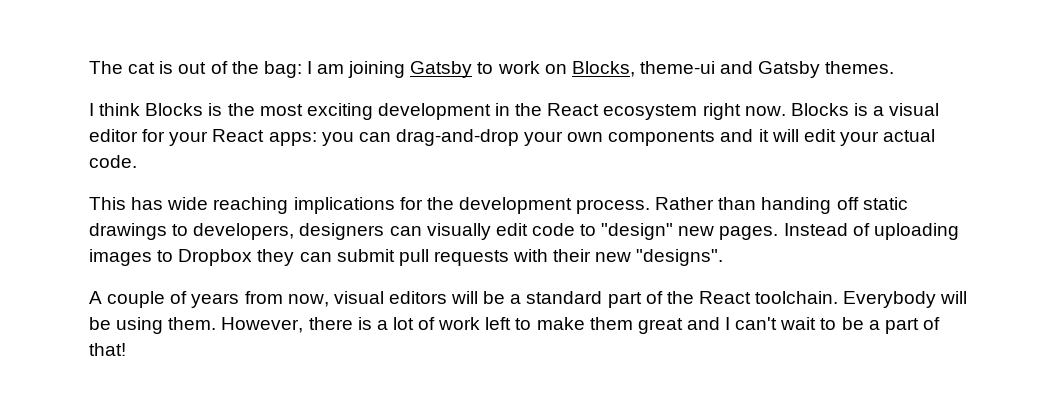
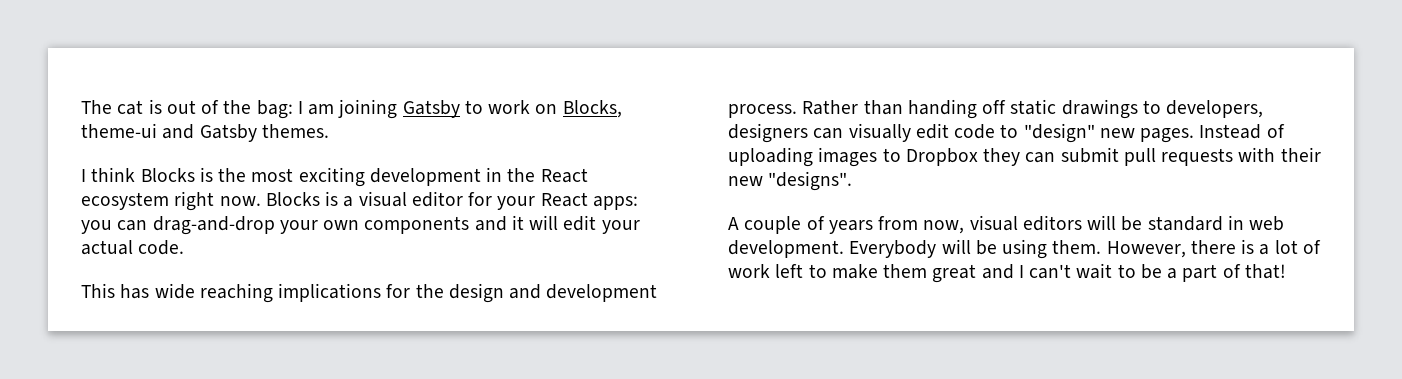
- This has wide reaching implications for the development process.
+ This has wide reaching implications for the design and development process.
- A couple of years from now, visual editors will be a standard part of the React toolchain.
+ A couple of years from now, visual editors will be standard in web development.

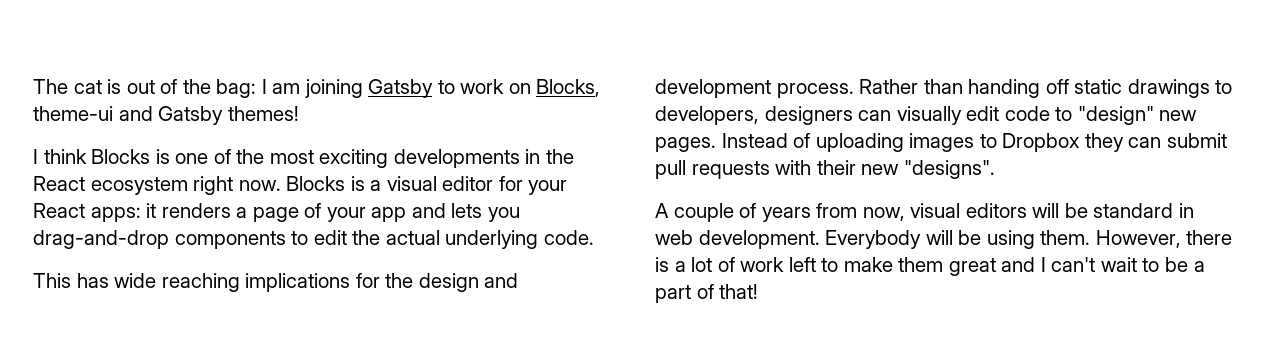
- The cat is out of the bag: I am joining Gatsby to work on Blocks, theme-ui and Gatsby themes.
+ The cat is out of the bag: I am joining Gatsby to work on Blocks, theme-ui and Gatsby themes!
- I think Blocks is the most exciting development in the React ecosystem right now.
+ I think Blocks is one of the most exciting developments in the React ecosystem right now.
- Blocks is a visual editor for your React apps: you can drag-and-drop your own components and it will edit your actual code.
+ Blocks is a visual editor for your React apps: it renders a page of your app and lets you drag-and-drop components to edit the actual underlying code.

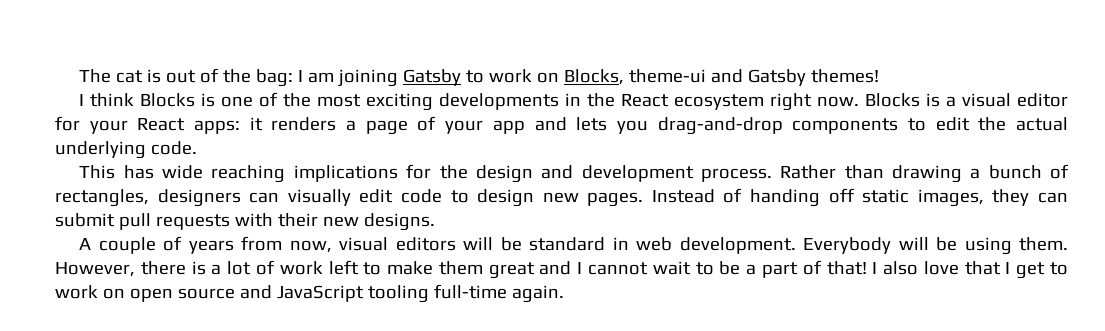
- Rather than handing off static drawings to developers, designers can visually edit code to "design" new pages.
+ Rather than drawing a bunch of rectangles, designers can visually edit code to design new pages.
- Instead of uploading images to Dropbox they can submit pull requests with their new "designs".
+ Instead of handing off static images, they can submit pull requests with their new designs.
- However, there is a lot of work left to make them great and I can't wait to be a part of that!
+ However, there is a lot of work left to make them great and I cannot wait to be a part of that!
+ I also love that I get to work on open source and JavaScript tooling full-time again.

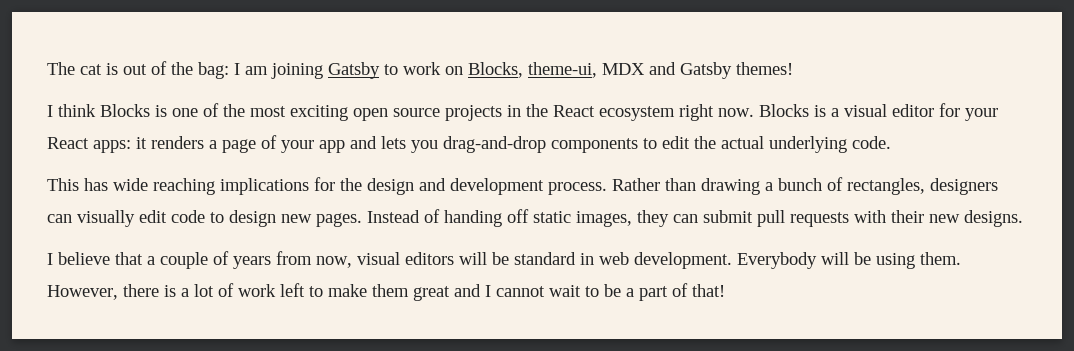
- The cat is out of the bag: I am joining Gatsby to work on Blocks, theme-ui and Gatsby themes!
+ The cat is out of the bag: I am joining Gatsby to work on Blocks, theme-ui, MDX and Gatsby themes!
- I think Blocks is one of the most exciting developments in the React ecosystem right now.
+ I think Blocks is one of the most exciting open source projects in the React ecosystem right now.
- A couple of years from now, visual editors will be standard in web development.
+ I believe that a couple of years from now, visual editors will be standard in web development.
- I also love that I get to work on open source and JavaScript tooling full-time again.

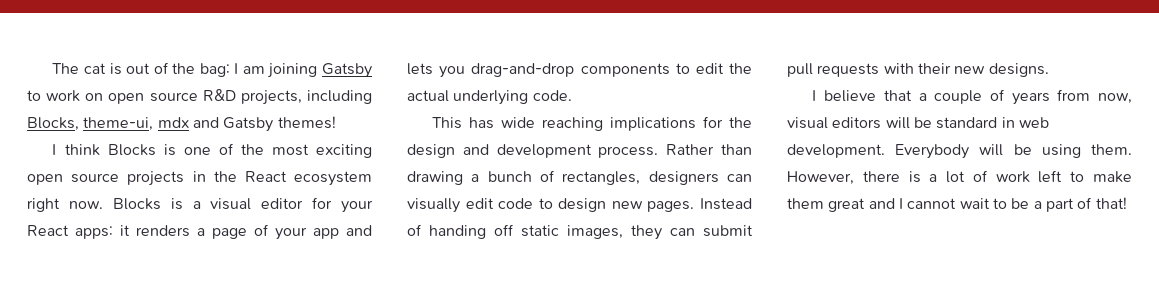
- The cat is out of the bag: I am joining Gatsby to work on Blocks, theme-ui, MDX and Gatsby themes!
+ The cat is out of the bag: I am joining Gatsby to work on open source R&D projects, including Blocks, theme-ui, mdx and Gatsby themes!

